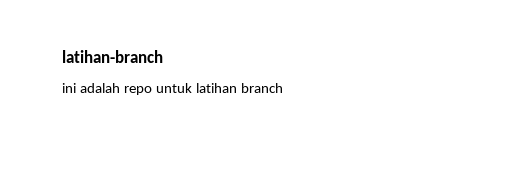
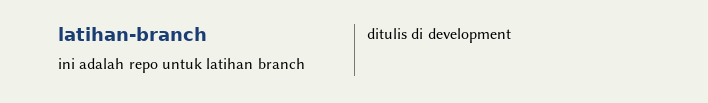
- ini adalah repo untuk latihan branch
+ ini adalah repo untuk latihan branch ditulis di development

